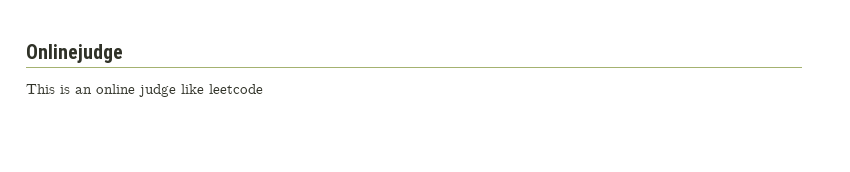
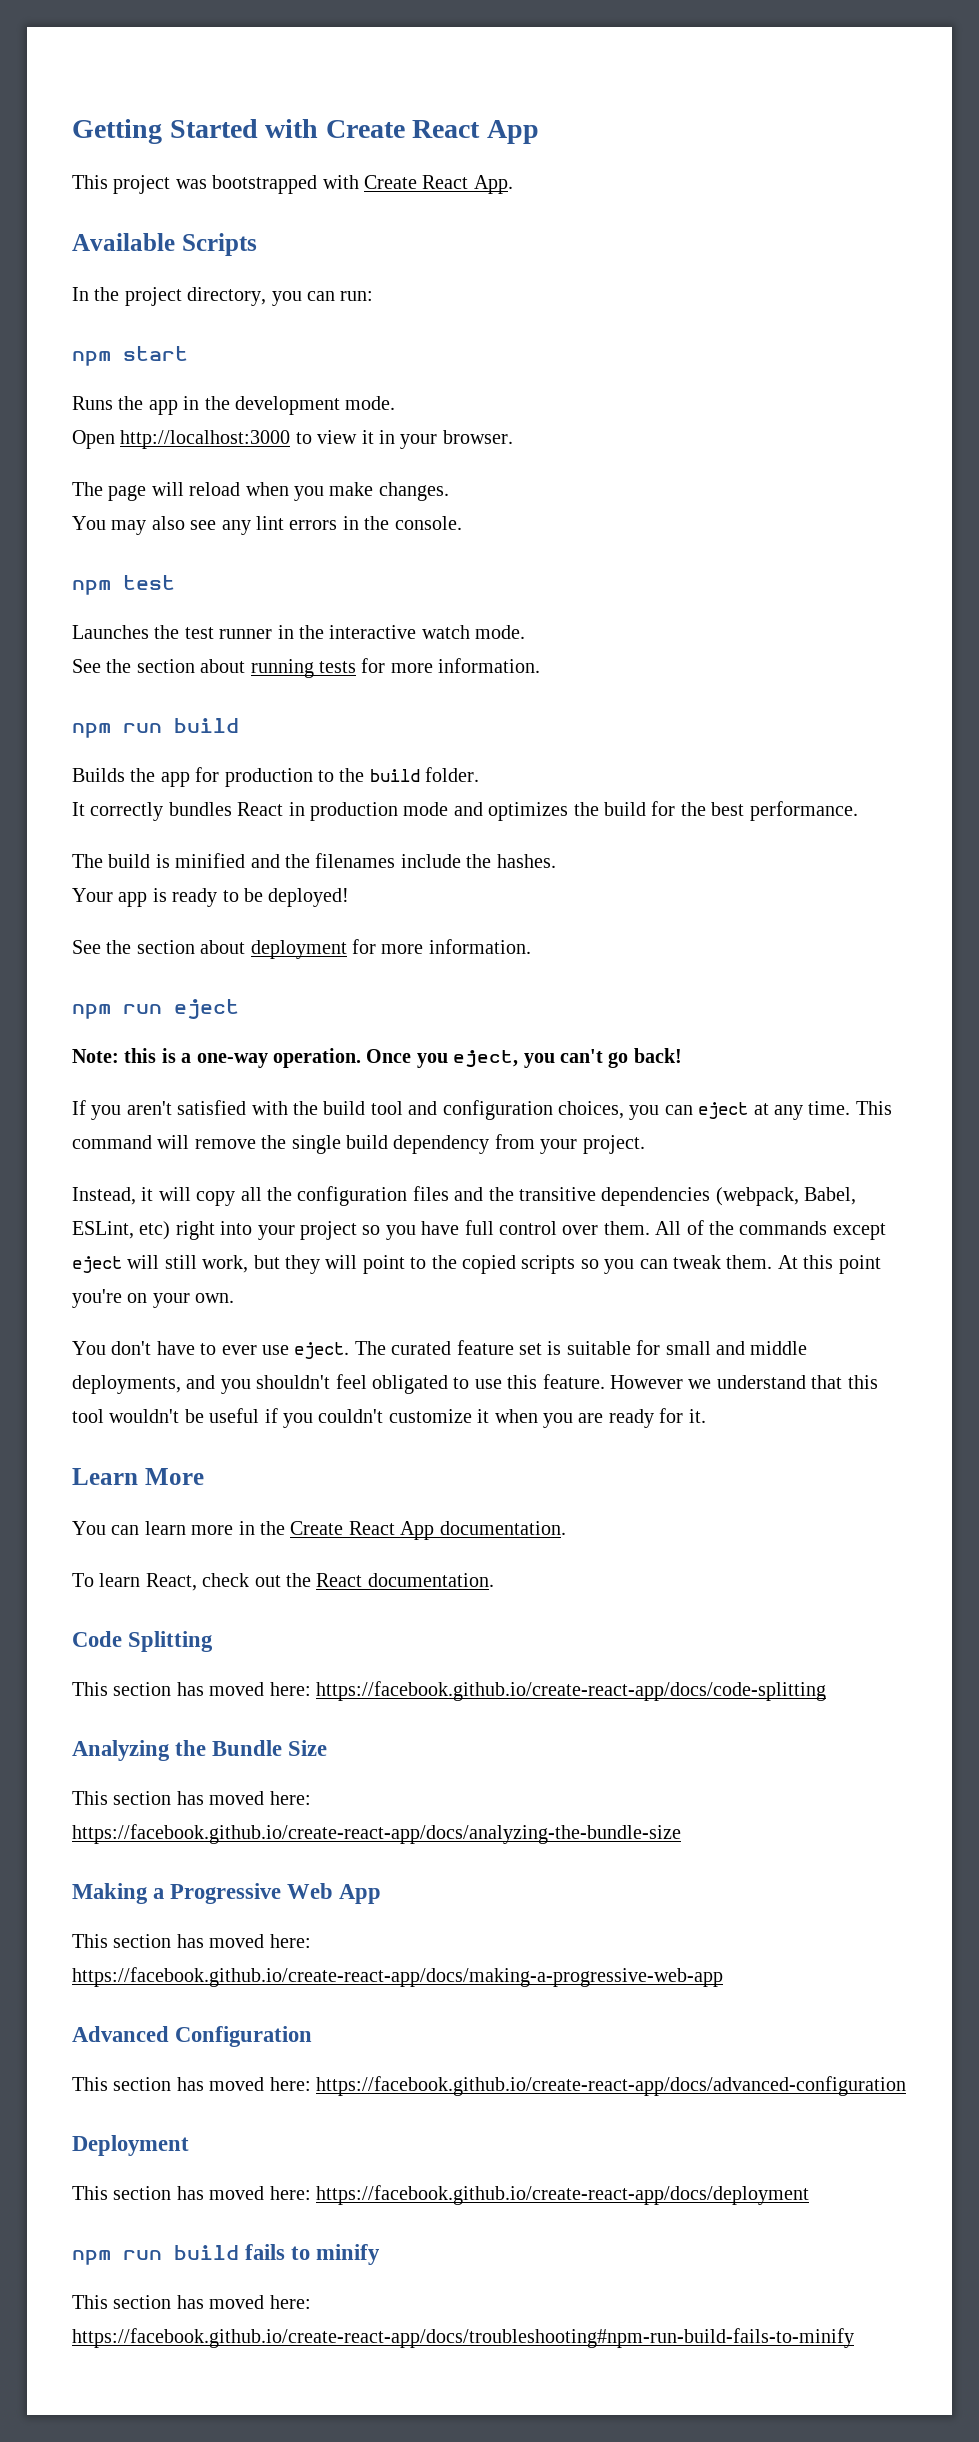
- Onlinejudge
- This is an online judge like leetcode
+ Getting Started with Create React App
+ This project was bootstrapped with Create React App.
+ Available Scripts
+ In the project directory, you can run:
+ npm start
+ Runs the app in the development mode.
+ Open http://localhost:3000 to view it in your browser.
+ The page will reload when you make changes.
+ You may also see any lint errors in the console.
+ npm test
+ Launches the test runner in the interactive watch mode.
+ See the section about running tests for more information.
+ npm run build
+ Builds the app for production to the build folder.
+ It correctly bundles React in production mode and optimizes the build for the best performance.
+ The build is minified and the filenames include the hashes.
+ Your app is ready to be deployed!
+ See the section about deployment for more information.
+ npm run eject
+ Note: this is a one-way operation. Once you eject, you can't go back!
+ If you aren't satisfied with the build tool and configuration choices, you can eject at any time. This command will remove the single build dependency from your project.
+ Instead, it will copy all the configuration files and the transitive dependencies (webpack, Babel, ESLint, etc) right into your project so you have full control over them. All of the commands except eject will still work, but they will point to the copied scripts so you can tweak them. At this point you're on your own.
+ You don't have to ever use eject. The curated feature set is suitable for small and middle deployments, and you shouldn't feel obligated to use this feature. However we understand that this tool wouldn't be useful if you couldn't customize it when you are ready for it.
+ Learn More
+ You can learn more in the Create React App documentation.
+ To learn React, check out the React documentation.
+ Code Splitting
+ This section has moved here: https://facebook.github.io/create-react-app/docs/code-splitting
+ Analyzing the Bundle Size
+ This section has moved here: https://facebook.github.io/create-react-app/docs/analyzing-the-bundle-size
+ Making a Progressive Web App
+ This section has moved here: https://facebook.github.io/create-react-app/docs/making-a-progressive-web-app
+ Advanced Configuration
+ This section has moved here: https://facebook.github.io/create-react-app/docs/advanced-configuration
+ Deployment
+ This section has moved here: https://facebook.github.io/create-react-app/docs/deployment
+ npm run build fails to minify
+ This section has moved here: https://facebook.github.io/create-react-app/docs/troubleshooting#npm-run-build-fails-to-minify

